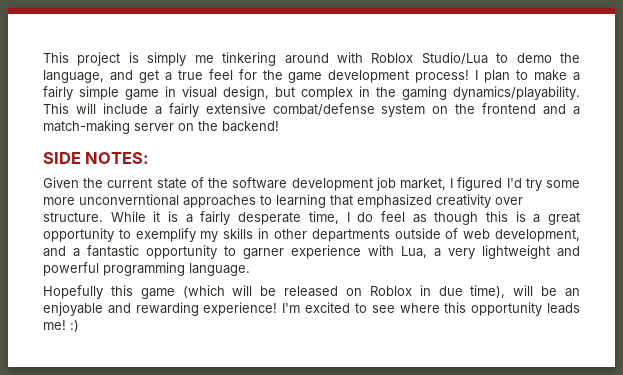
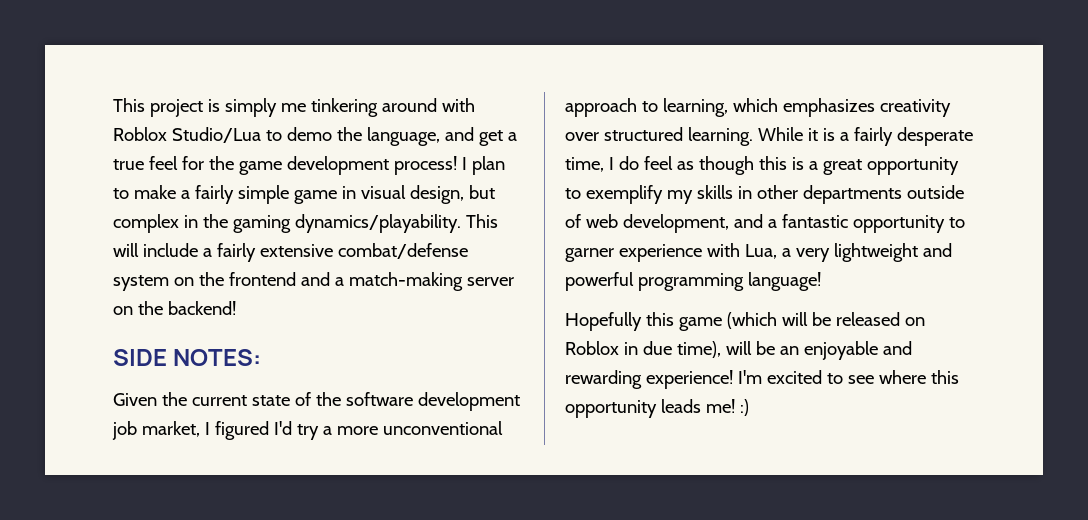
- Given the current state of the software development job market, I figured I'd try some more unconverntional approaches to learning that emphasized creativity over structure.
+ Given the current state of the software development job market, I figured I'd try a more unconventional approach to learning, which emphasizes creativity over structured learning.
- While it is a fairly desperate time, I do feel as though this is a great opportunity to exemplify my skills in other departments outside of web development, and a fantastic opportunity to garner experience with Lua, a very lightweight and powerful programming language.
+ While it is a fairly desperate time, I do feel as though this is a great opportunity to exemplify my skills in other departments outside of web development, and a fantastic opportunity to garner experience with Lua, a very lightweight and powerful programming language!

